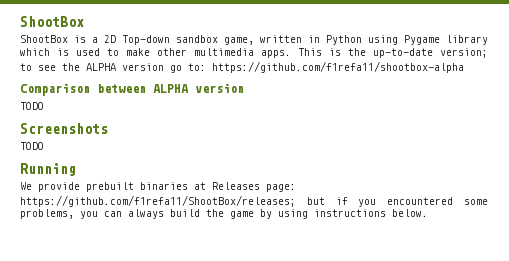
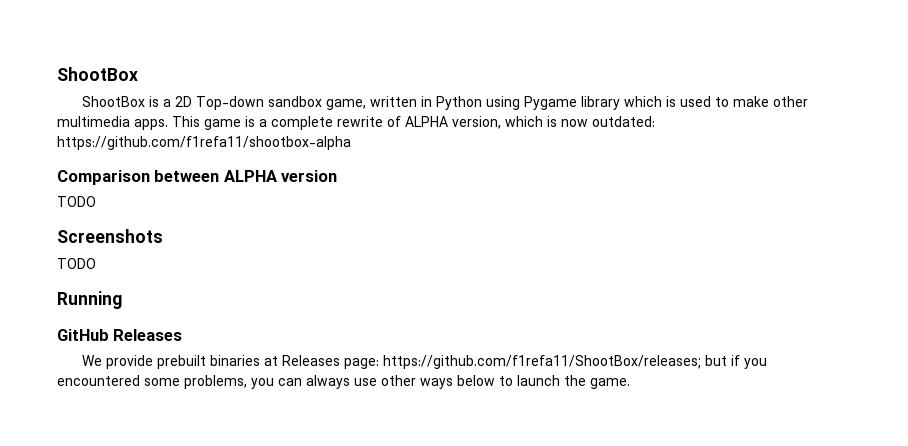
- This is the up-to-date version; to see the ALPHA version go to: https://github.com/f1refa11/shootbox-alpha
+ This game is a complete rewrite of ALPHA version, which is now outdated: https://github.com/f1refa11/shootbox-alpha
+ GitHub Releases
- We provide prebuilt binaries at Releases page: https://github.com/f1refa11/ShootBox/releases; but if you encountered some problems, you can always build the game by using instructions below.
+ We provide prebuilt binaries at Releases page: https://github.com/f1refa11/ShootBox/releases; but if you encountered some problems, you can always use other ways below to launch the game.

